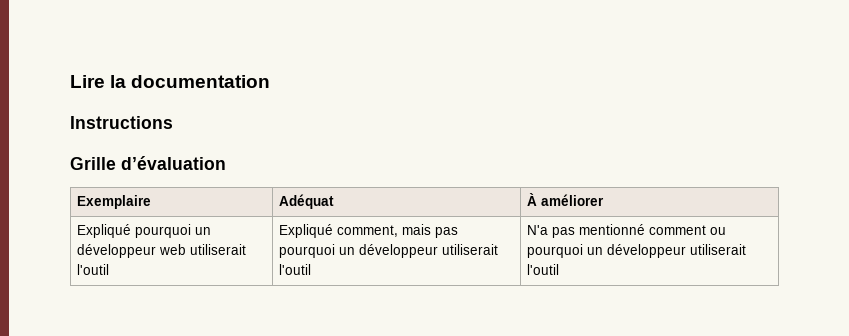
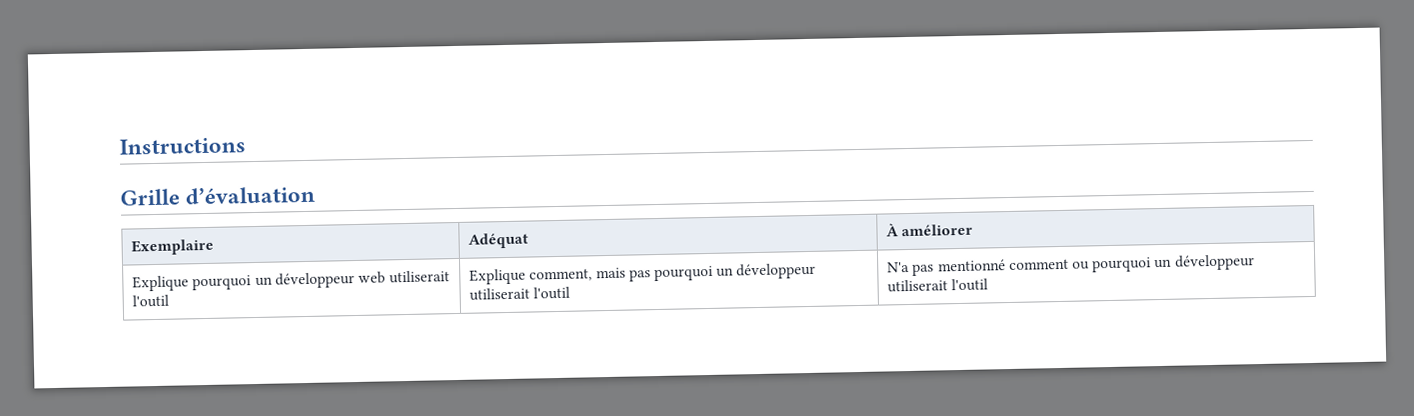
- Lire la documentation
- Expliqué pourquoi un développeur web utiliserait l'outil | Expliqué comment, mais pas pourquoi un développeur utiliserait l'outil | N'a pas mentionné comment ou pourquoi un développeur utiliserait l'outil
+ Explique pourquoi un développeur web utiliserait l'outil | Explique comment, mais pas pourquoi un développeur utiliserait l'outil | N'a pas mentionné comment ou pourquoi un développeur utiliserait l'outil

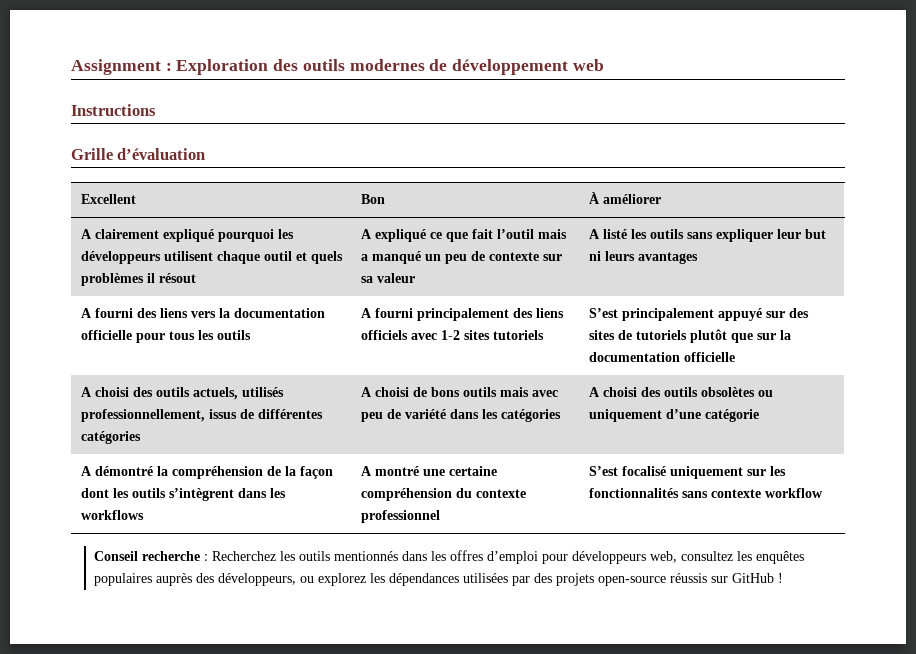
+ Assignment : Exploration des outils modernes de développement web
- Exemplaire | Adéquat | À améliorer
+ Excellent | Bon | À améliorer
- Explique pourquoi un développeur web utiliserait l'outil | Explique comment, mais pas pourquoi un développeur utiliserait l'outil | N'a pas mentionné comment ou pourquoi un développeur utiliserait l'outil
+ A clairement expliqué pourquoi les développeurs utilisent chaque outil et quels problèmes il résout | A expliqué ce que fait l’outil mais a manqué un peu de contexte sur sa valeur | A listé les outils sans expliquer leur but ni leurs avantages
+ A fourni des liens vers la documentation officielle pour tous les outils | A fourni principalement des liens officiels avec 1-2 sites tutoriels | S’est principalement appuyé sur des sites de tutoriels plutôt que sur la documentation officielle
+ A choisi des outils actuels, utilisés professionnellement, issus de différentes catégories | A choisi de bons outils mais avec peu de variété dans les catégories | A choisi des outils obsolètes ou uniquement d’une catégorie
+ A démontré la compréhension de la façon dont les outils s’intègrent dans les workflows | A montré une certaine compréhension du contexte professionnel | S’est focalisé uniquement sur les fonctionnalités sans contexte workflow
+ Conseil recherche : Recherchez les outils mentionnés dans les offres d’emploi pour développeurs web, consultez les enquêtes populaires auprès des développeurs, ou explorez les dépendances utilisées par des projets open-source réussis sur GitHub !

